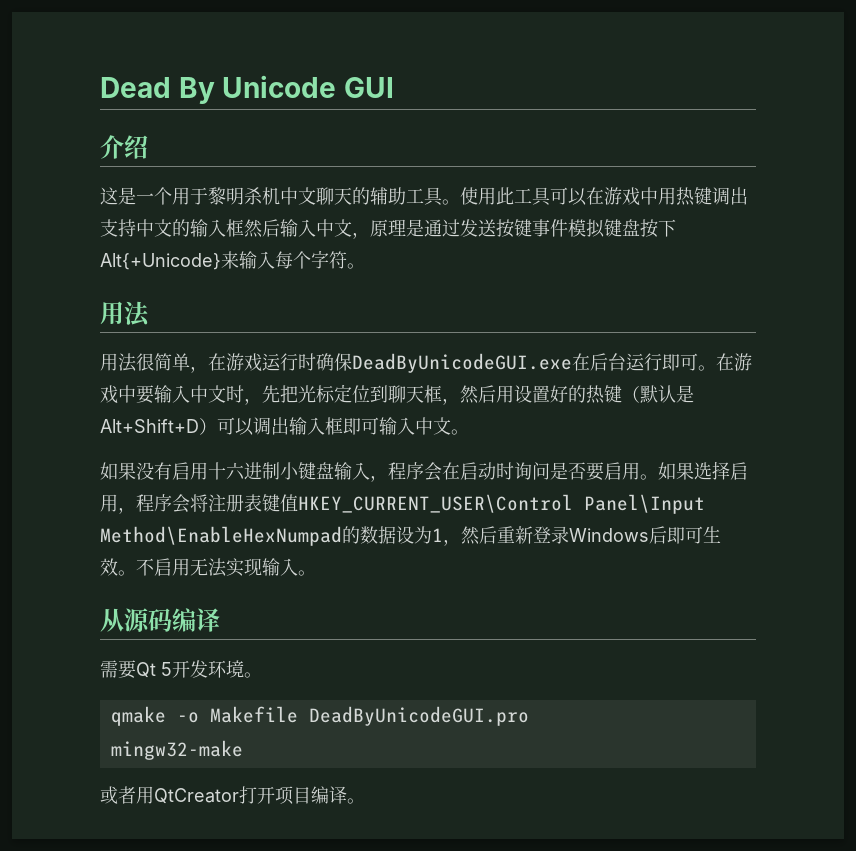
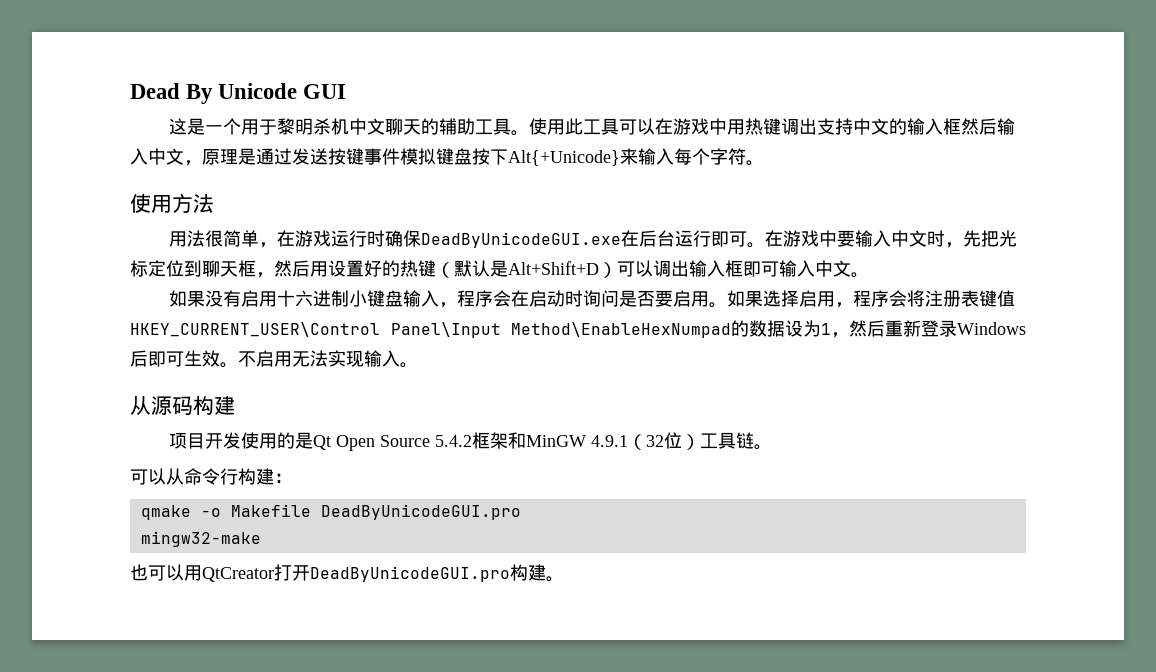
- 介绍
  使用此工具可以在游戏中用热键调出支持中文的输入框然后输入中文，原理是通过发送按键事件模拟键盘按下Alt{+Unicode}来输入每个字符。
- 用法
+ 使用方法
- 从源码编译
- 需要Qt 5开发环境。
+ 从源码构建
+ 项目开发使用的是Qt Open Source 5.4.2框架和MinGW 4.9.1（32位）工具链。
+ 可以从命令行构建：
- 或者用QtCreator打开项目编译。
+ 也可以用QtCreator打开DeadByUnicodeGUI.pro构建。

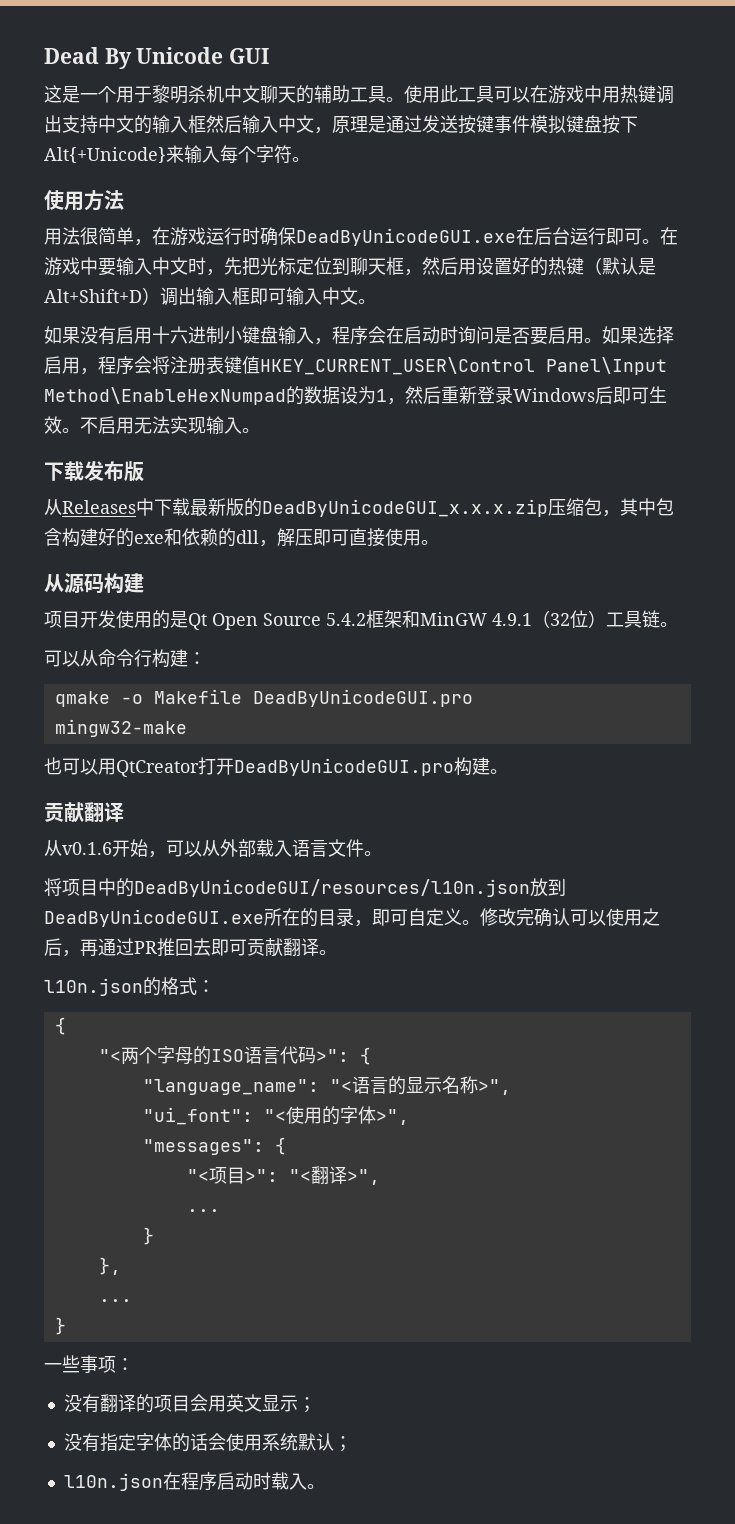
- 在游戏中要输入中文时，先把光标定位到聊天框，然后用设置好的热键（默认是Alt+Shift+D）可以调出输入框即可输入中文。
+ 在游戏中要输入中文时，先把光标定位到聊天框，然后用设置好的热键（默认是Alt+Shift+D）调出输入框即可输入中文。
+ 下载发布版
+ 从Releases中下载最新版的DeadByUnicodeGUI_x.x.x.zip压缩包，其中包含构建好的exe和依赖的dll，解压即可直接使用。
  也可以用QtCreator打开DeadByUnicodeGUI.pro构建。
+ 贡献翻译
+ 从v0.1.6开始，可以从外部载入语言文件。
+ 将项目中的DeadByUnicodeGUI/resources/l10n.json放到DeadByUnicodeGUI.exe所在的目录，即可自定义。修改完确认可以使用之后，再通过PR推回去即可贡献翻译。
+ l10n.json的格式：
+ {
+ "<两个字母的ISO语言代码>": {
+ "language_name": "<语言的显示名称>",
+ "ui_font": "<使用的字体>",
+ "messages": {
+ "<项目>": "<翻译>",
+ ...
+ }
+ },
+ ...
+ }
+ 一些事项：
+ 没有翻译的项目会用英文显示；
+ 没有指定字体的话会使用系统默认；
+ l10n.json在程序启动时载入。

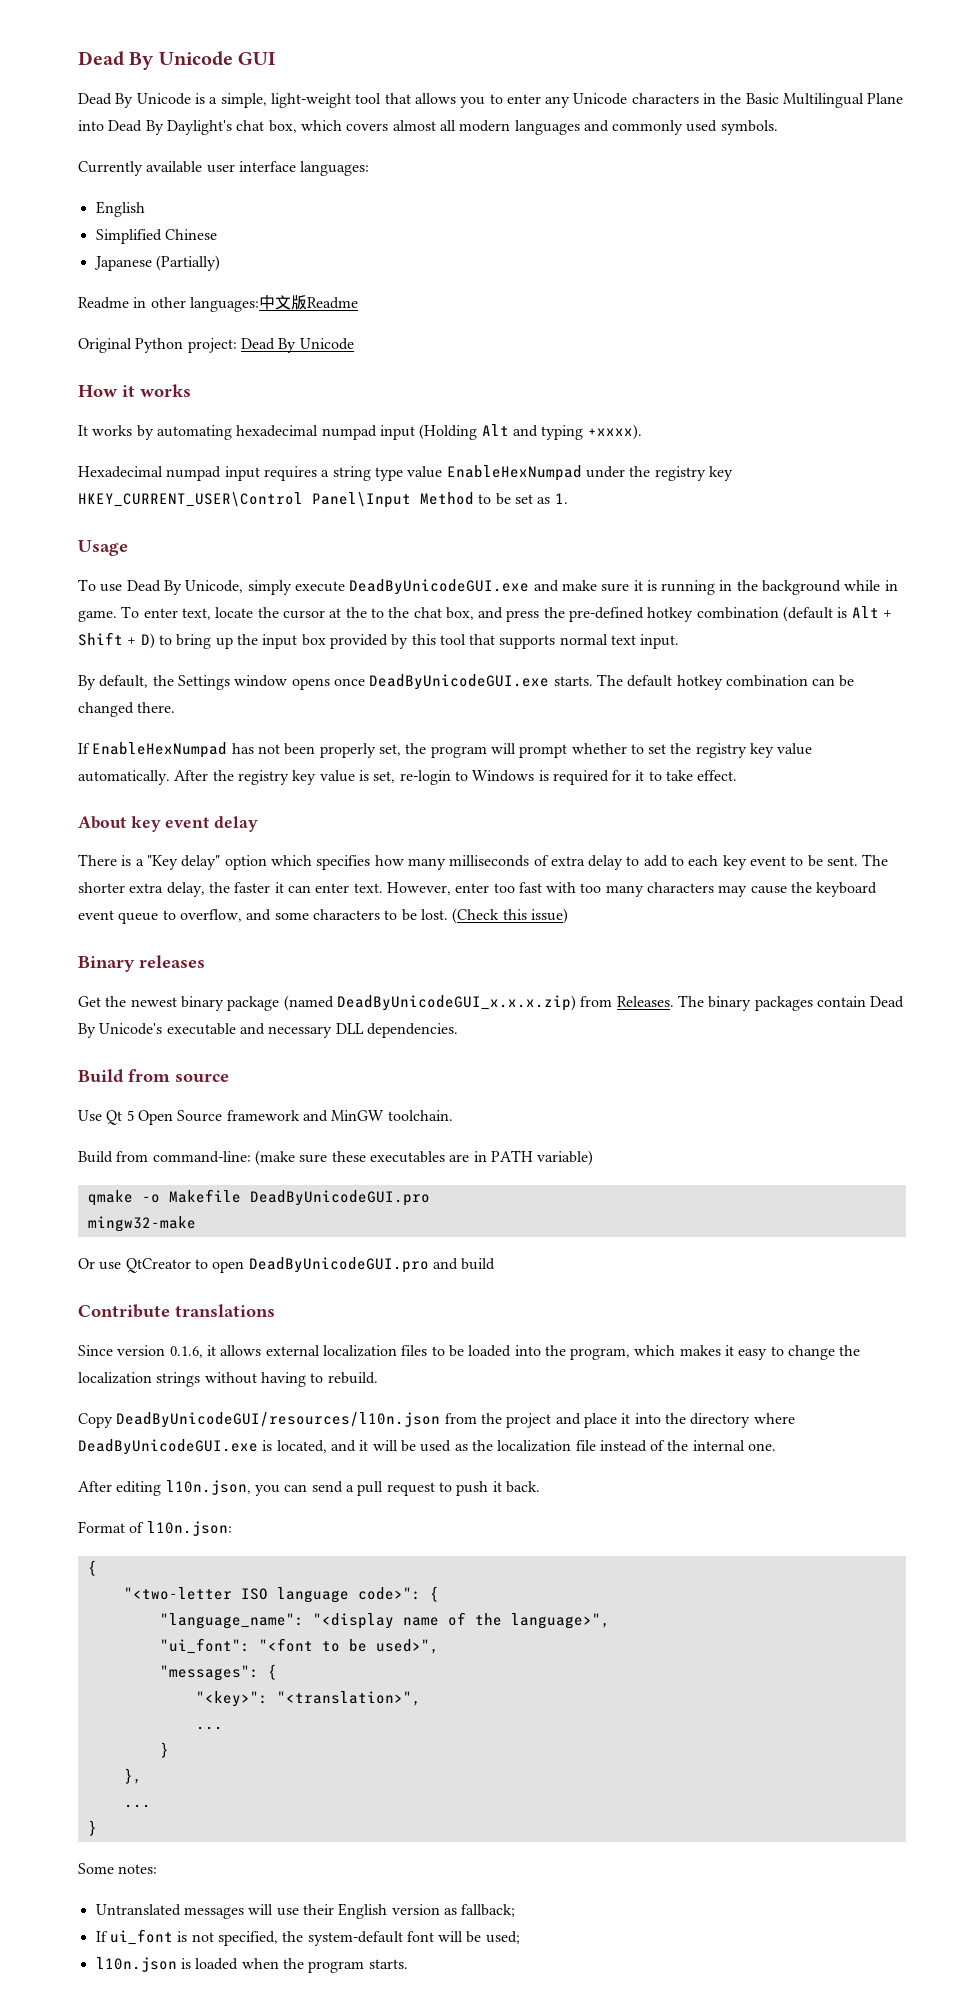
- 这是一个用于黎明杀机中文聊天的辅助工具。使用此工具可以在游戏中用热键调出支持中文的输入框然后输入中文，原理是通过发送按键事件模拟键盘按下Alt{+Unicode}来输入每个字符。
- 使用方法
- 用法很简单，在游戏运行时确保DeadByUnicodeGUI.exe在后台运行即可。在游戏中要输入中文时，先把光标定位到聊天框，然后用设置好的热键（默认是Alt+Shift+D）调出输入框即可输入中文。
- 如果没有启用十六进制小键盘输入，程序会在启动时询问是否要启用。如果选择启用，程序会将注册表键值HKEY_CURRENT_USER\Control Panel\Input Method\EnableHexNumpad的数据设为1，然后重新登录Windows后即可生效。不启用无法实现输入。
- 下载发布版
- 从Releases中下载最新版的DeadByUnicodeGUI_x.x.x.zip压缩包，其中包含构建好的exe和依赖的dll，解压即可直接使用。
- 从源码构建
- 项目开发使用的是Qt Open Source 5.4.2框架和MinGW 4.9.1（32位）工具链。
- 可以从命令行构建：
+ Dead By Unicode is a simple, light-weight tool that allows you to enter any Unicode characters in the Basic Multilingual Plane into Dead By Daylight's chat box, which covers almost all modern languages and commonly used symbols.
+ Currently available user interface languages:
+ English
+ Simplified Chinese
+ Japanese (Partially)
+ Readme in other languages:中文版Readme
+ Original Python project: Dead By Unicode
+ How it works
+ It works by automating hexadecimal numpad input (Holding Alt and typing +xxxx).
+ Hexadecimal numpad input requires a string type value EnableHexNumpad under the registry key HKEY_CURRENT_USER\Control Panel\Input Method to be set as 1.
+ Usage
+ To use Dead By Unicode, simply execute DeadByUnicodeGUI.exe and make sure it is running in the background while in game. To enter text, locate the cursor at the to the chat box, and press the pre-defined hotkey combination (default is Alt + Shift + D) to bring up the input box provided by this tool that supports normal text input.
+ By default, the Settings window opens once DeadByUnicodeGUI.exe starts. The default hotkey combination can be changed there.
+ If EnableHexNumpad has not been properly set, the program will prompt whether to set the registry key value automatically. After the registry key value is set, re-login to Windows is required for it to take effect.
+ About key event delay
+ There is a "Key delay" option which specifies how many milliseconds of extra delay to add to each key event to be sent. The shorter extra delay, the faster it can enter text. However, enter too fast with too many characters may cause the keyboard event queue to overflow, and some characters to be lost. (Check this issue)
+ Binary releases
+ Get the newest binary package (named DeadByUnicodeGUI_x.x.x.zip) from Releases. The binary packages contain Dead By Unicode's executable and necessary DLL dependencies.
+ Build from source
+ Use Qt 5 Open Source framework and MinGW toolchain.
+ Build from command-line: (make sure these executables are in PATH variable)
- 也可以用QtCreator打开DeadByUnicodeGUI.pro构建。
- 贡献翻译
- 从v0.1.6开始，可以从外部载入语言文件。
- 将项目中的DeadByUnicodeGUI/resources/l10n.json放到DeadByUnicodeGUI.exe所在的目录，即可自定义。修改完确认可以使用之后，再通过PR推回去即可贡献翻译。
- l10n.json的格式：
+ Or use QtCreator to open DeadByUnicodeGUI.pro and build
+ Contribute translations
+ Since version 0.1.6, it allows external localization files to be loaded into the program, which makes it easy to change the localization strings without having to rebuild.
+ Copy DeadByUnicodeGUI/resources/l10n.json from the project and place it into the directory where DeadByUnicodeGUI.exe is located, and it will be used as the localization file instead of the internal one.
+ After editing l10n.json, you can send a pull request to push it back.
+ Format of l10n.json:
  {
- "<两个字母的ISO语言代码>": {
- "language_name": "<语言的显示名称>",
- "ui_font": "<使用的字体>",
+ "<two-letter ISO language code>": {
+ "language_name": "<display name of the language>",
+ "ui_font": "<font to be used>",
  "messages": {
- "<项目>": "<翻译>",
+ "<key>": "<translation>",
- 一些事项：
- 没有翻译的项目会用英文显示；
- 没有指定字体的话会使用系统默认；
- l10n.json在程序启动时载入。
+ Some notes:
+ Untranslated messages will use their English version as fallback;
+ If ui_font is not specified, the system-default font will be used;
+ l10n.json is loaded when the program starts.

